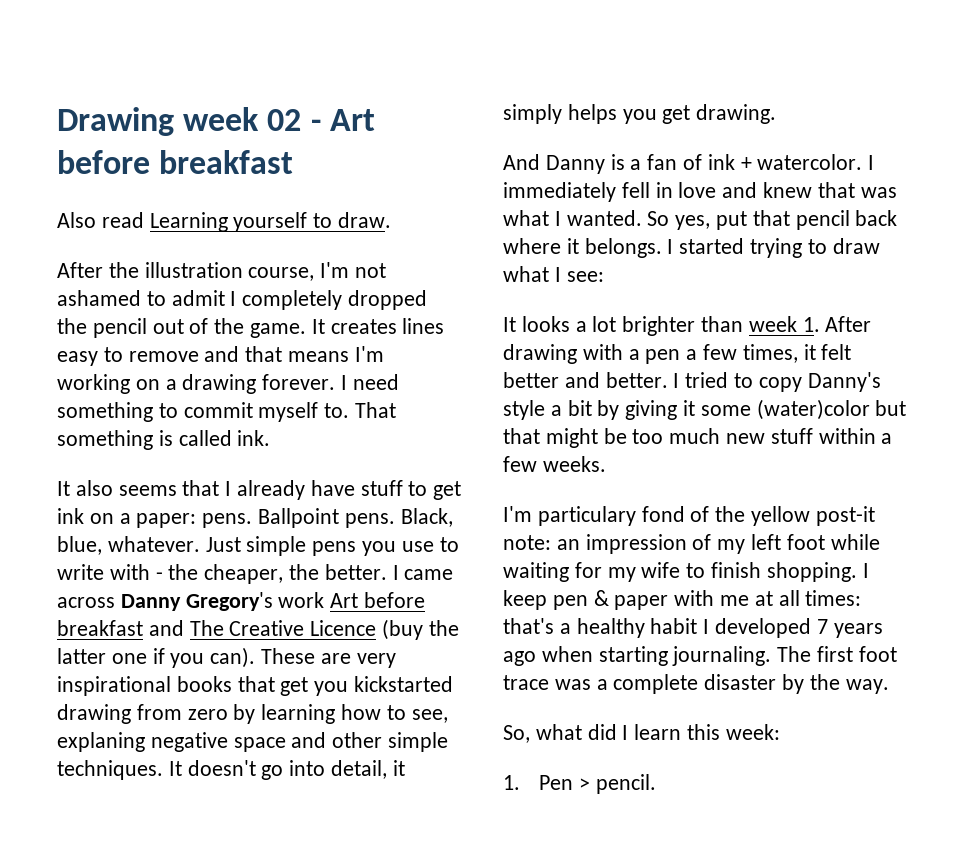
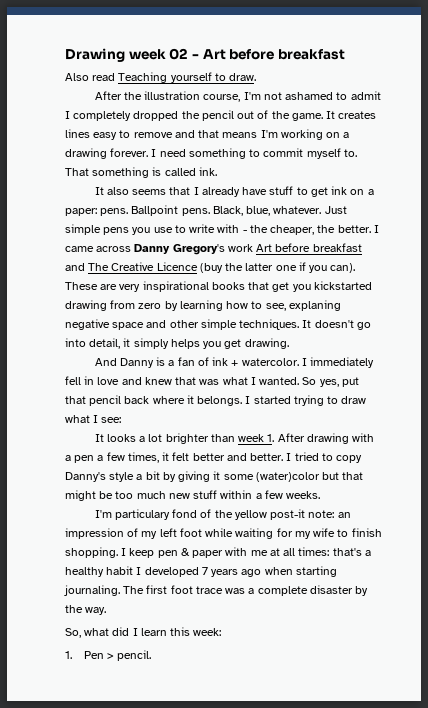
- Also read Learning yourself to draw.
+ Also read Teaching yourself to draw.

